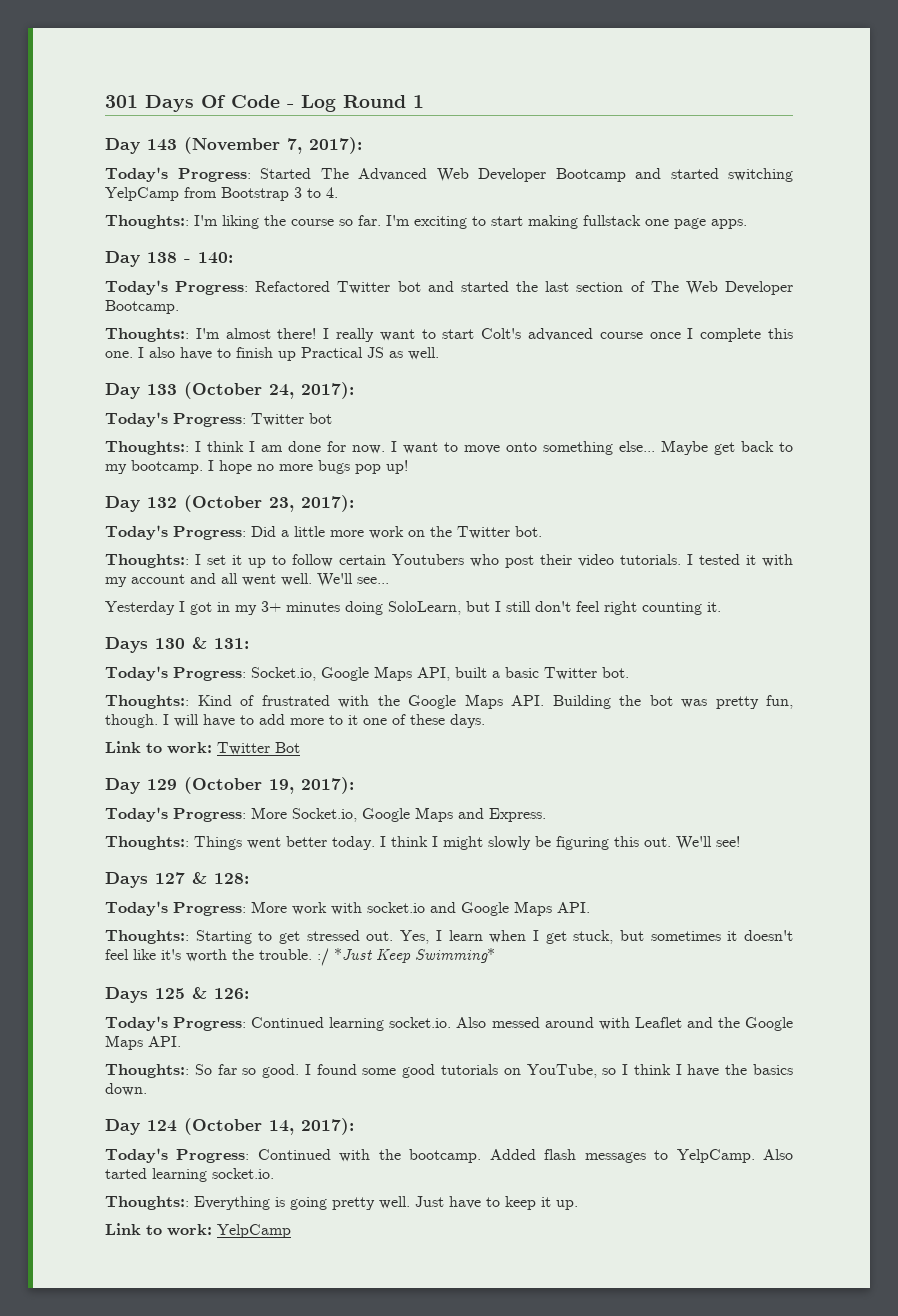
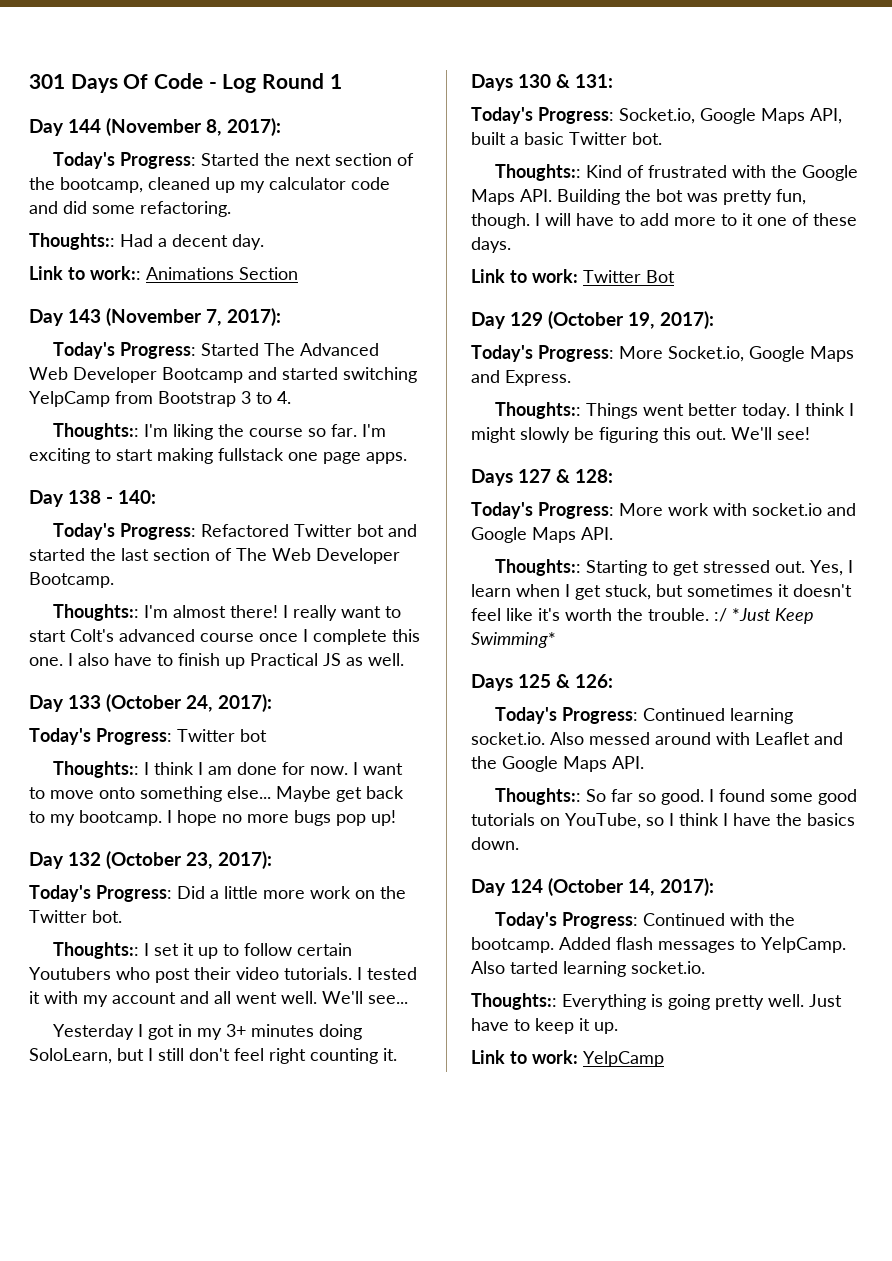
+ Day 144 (November 8, 2017):
+ Today's Progress: Started the next section of the bootcamp, cleaned up my calculator code and did some refactoring.
+ Thoughts:: Had a decent day.
+ Link to work:: Animations Section

